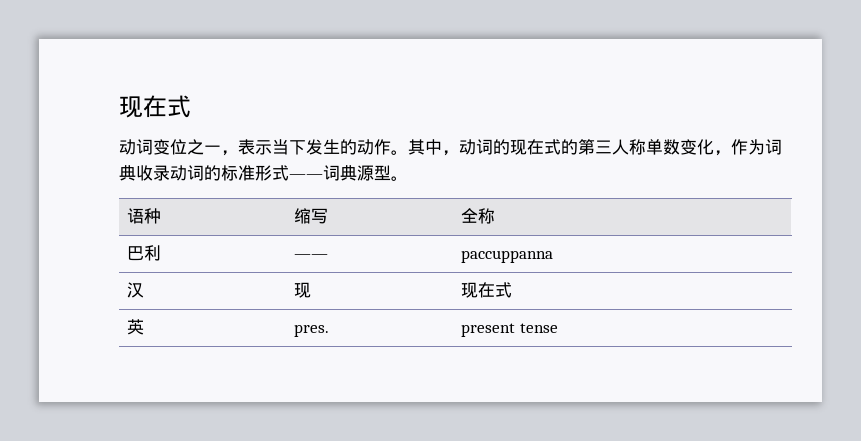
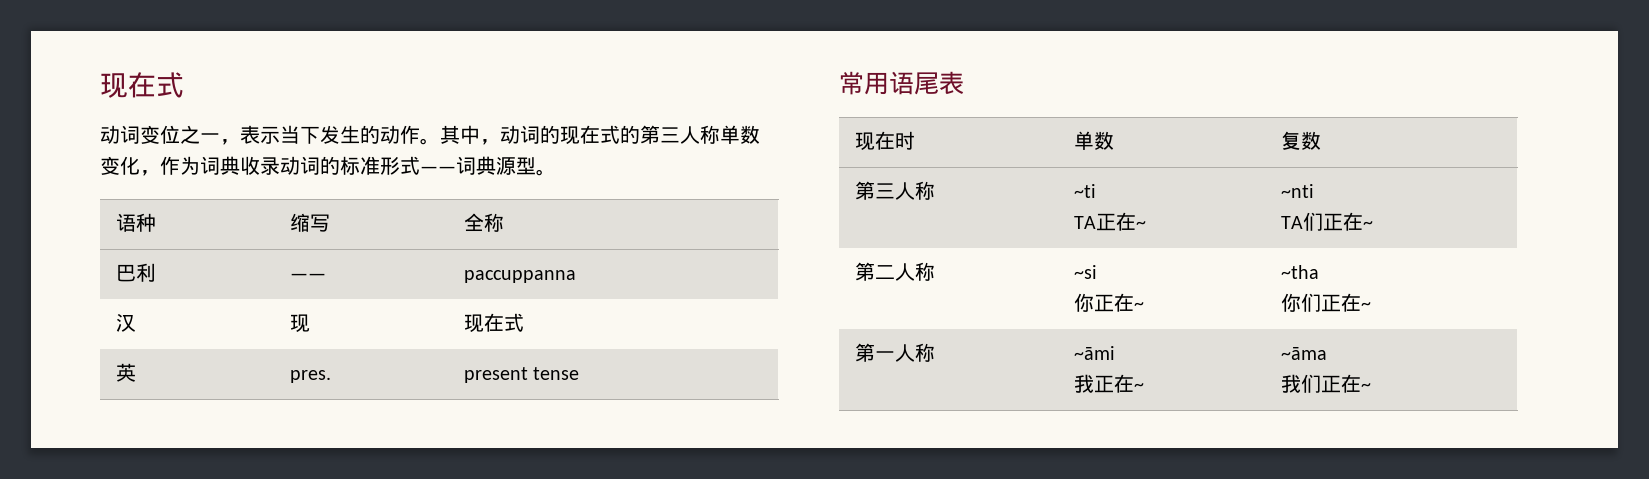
+ 常用语尾表
+ 现在时 | 单数 | 复数
+ 第三人称 | ~ti
+ TA正在~ | ~nti
+ TA们正在~
+ 第二人称 | ~si
+ 你正在~ | ~tha
+ 你们正在~
+ 第一人称 | ~āmi
+ 我正在~ | ~āma
+ 我们正在~

